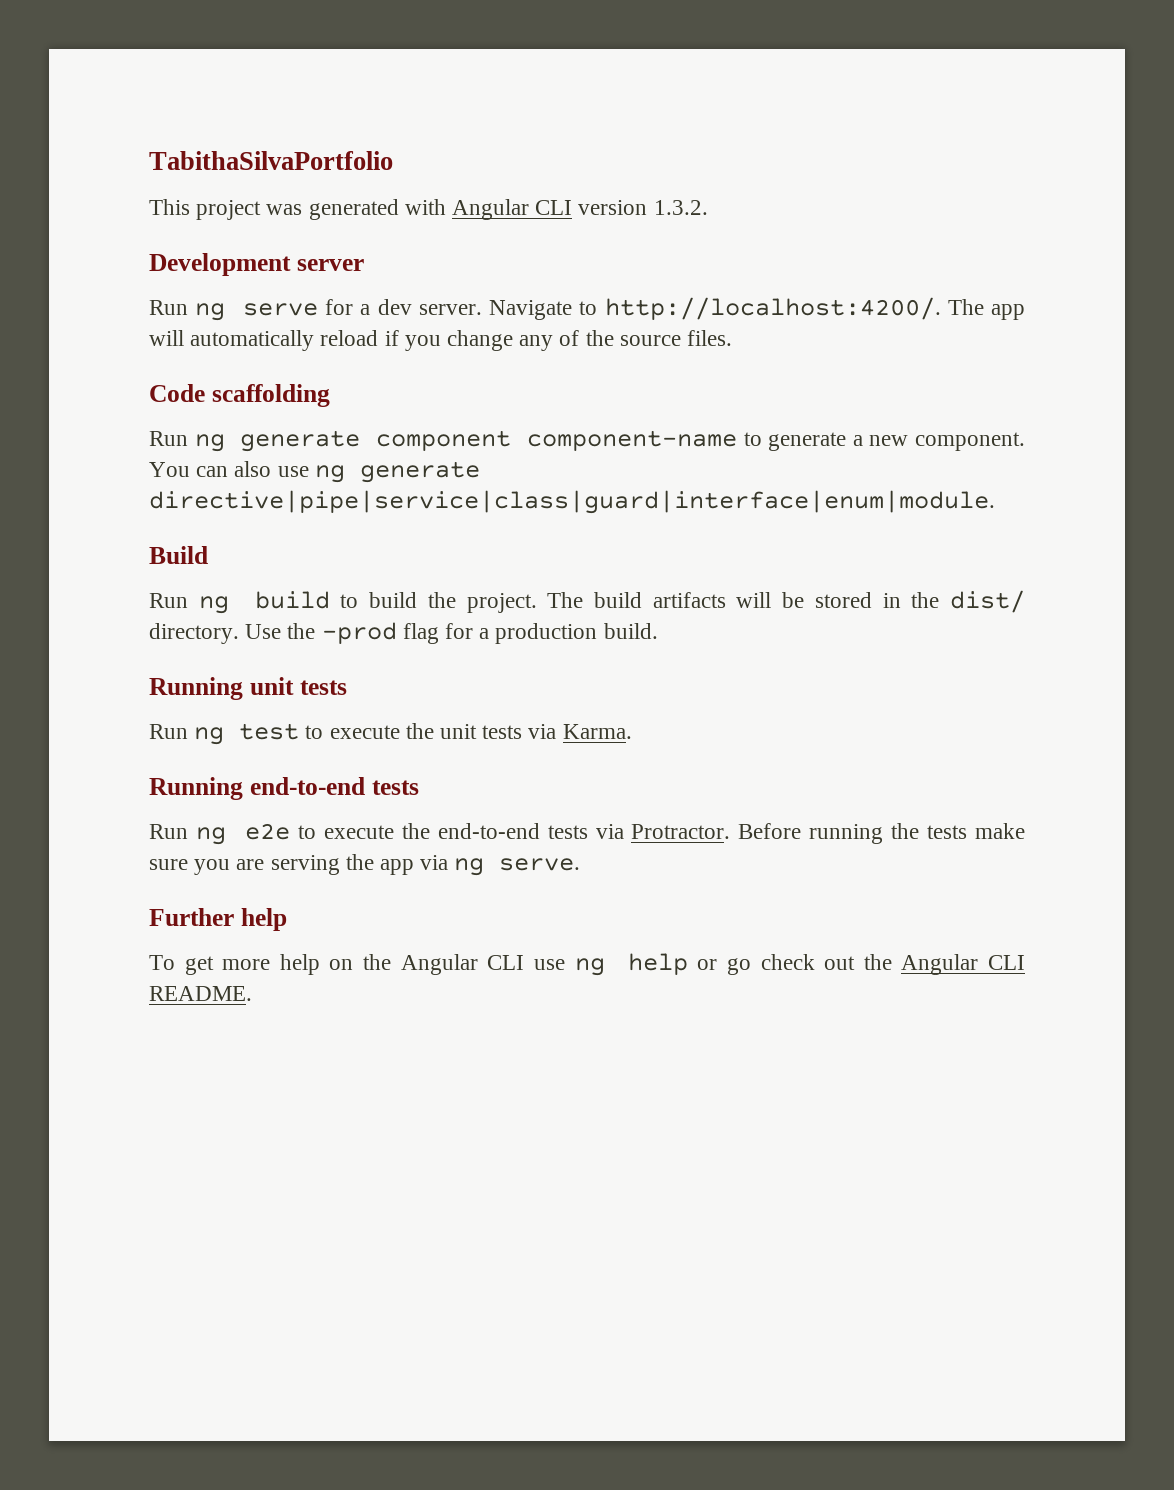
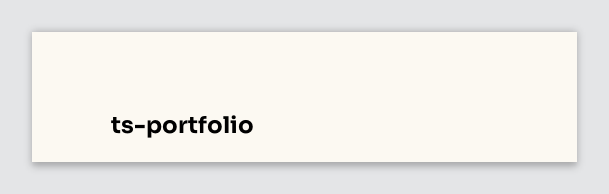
- TabithaSilvaPortfolio
- This project was generated with Angular CLI version 1.3.2.
- Development server
- Run ng serve for a dev server. Navigate to http://localhost:4200/. The app will automatically reload if you change any of the source files.
- Code scaffolding
- Run ng generate component component-name to generate a new component. You can also use ng generate directive|pipe|service|class|guard|interface|enum|module.
- Build
- Run ng build to build the project. The build artifacts will be stored in the dist/ directory. Use the -prod flag for a production build.
- Running unit tests
- Run ng test to execute the unit tests via Karma.
- Running end-to-end tests
- Run ng e2e to execute the end-to-end tests via Protractor. Before running the tests make sure you are serving the app via ng serve.
- Further help
- To get more help on the Angular CLI use ng help or go check out the Angular CLI README.
+ ts-portfolio

